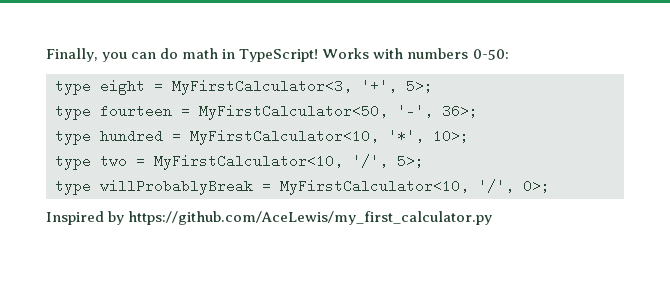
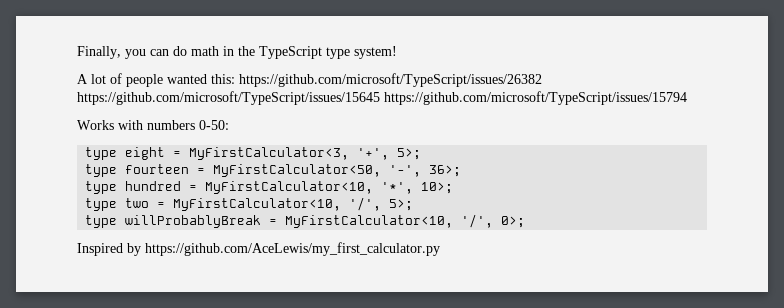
- Finally, you can do math in TypeScript! Works with numbers 0-50:
+ Finally, you can do math in the TypeScript type system!
+ A lot of people wanted this: https://github.com/microsoft/TypeScript/issues/26382 https://github.com/microsoft/TypeScript/issues/15645 https://github.com/microsoft/TypeScript/issues/15794
+ Works with numbers 0-50:

